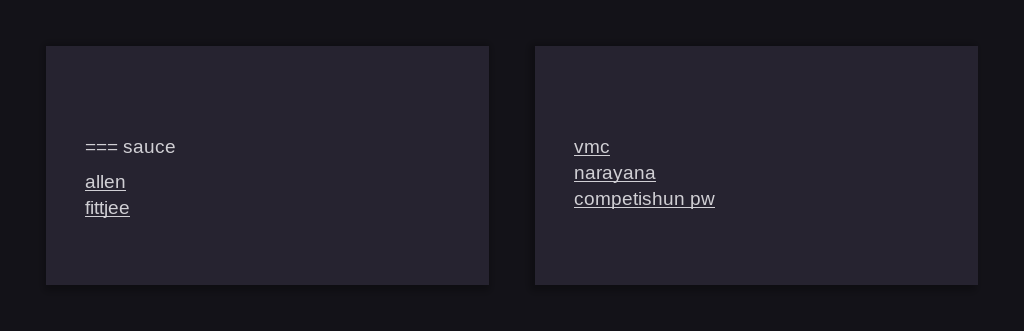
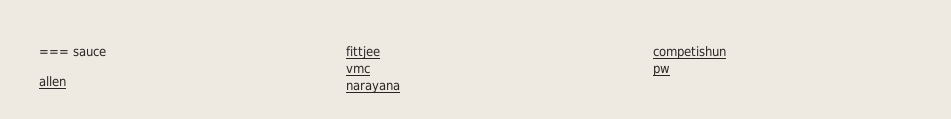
- competishun pw
+ competishun
+ pw

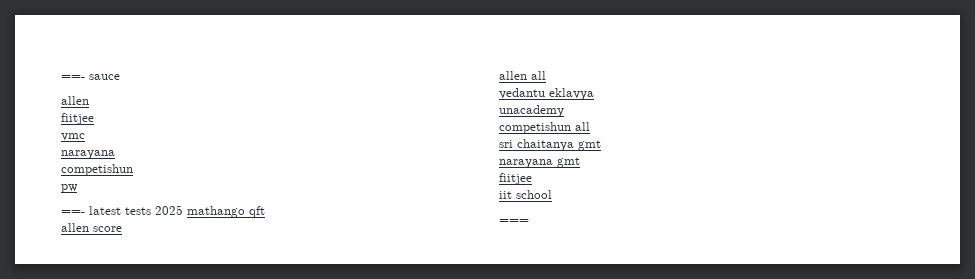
- === sauce
+ ==- sauce
  allen
- fittjee
+ fiitjee
+ ==- latest tests 2025 mathango qft
+ allen score
+ allen all
+ vedantu eklavya
+ unacademy
+ competishun all
+ sri chaitanya gmt
+ narayana gmt
+ fiitjee
+ iit school
+ ===

